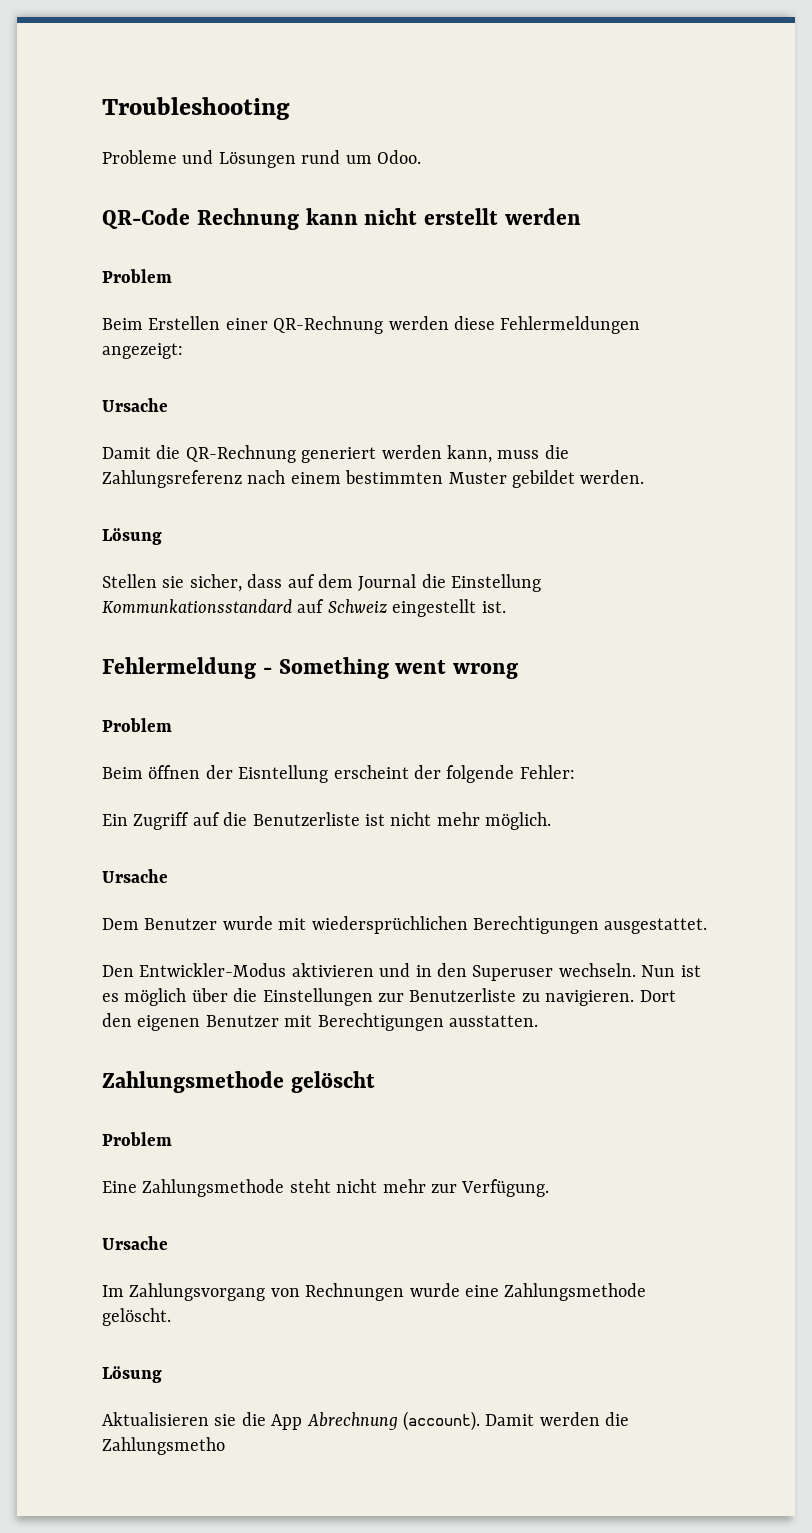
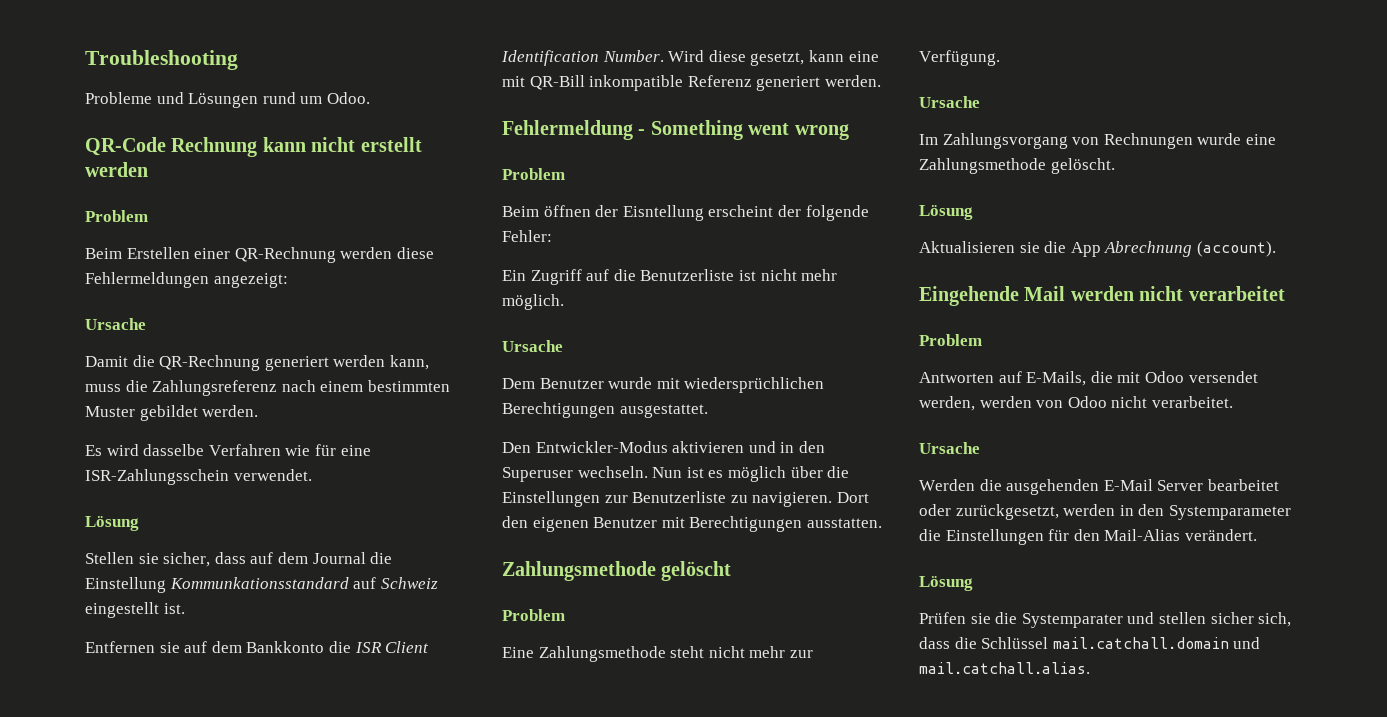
+ Es wird dasselbe Verfahren wie für eine ISR-Zahlungsschein verwendet.
+ Entfernen sie auf dem Bankkonto die ISR Client Identification Number. Wird diese gesetzt, kann eine mit QR-Bill inkompatible Referenz generiert werden.
- Aktualisieren sie die App Abrechnung (account). Damit werden die Zahlungsmetho
+ Aktualisieren sie die App Abrechnung (account).
+ Eingehende Mail werden nicht verarbeitet
+ Problem
+ Antworten auf E-Mails, die mit Odoo versendet werden, werden von Odoo nicht verarbeitet.
+ Ursache
+ Werden die ausgehenden E-Mail Server bearbeitet oder zurückgesetzt, werden in den Systemparameter die Einstellungen für den Mail-Alias verändert.
+ Lösung
+ Prüfen sie die Systemparater und stellen sicher sich, dass die Schlüssel mail.catchall.domain und mail.catchall.alias.

